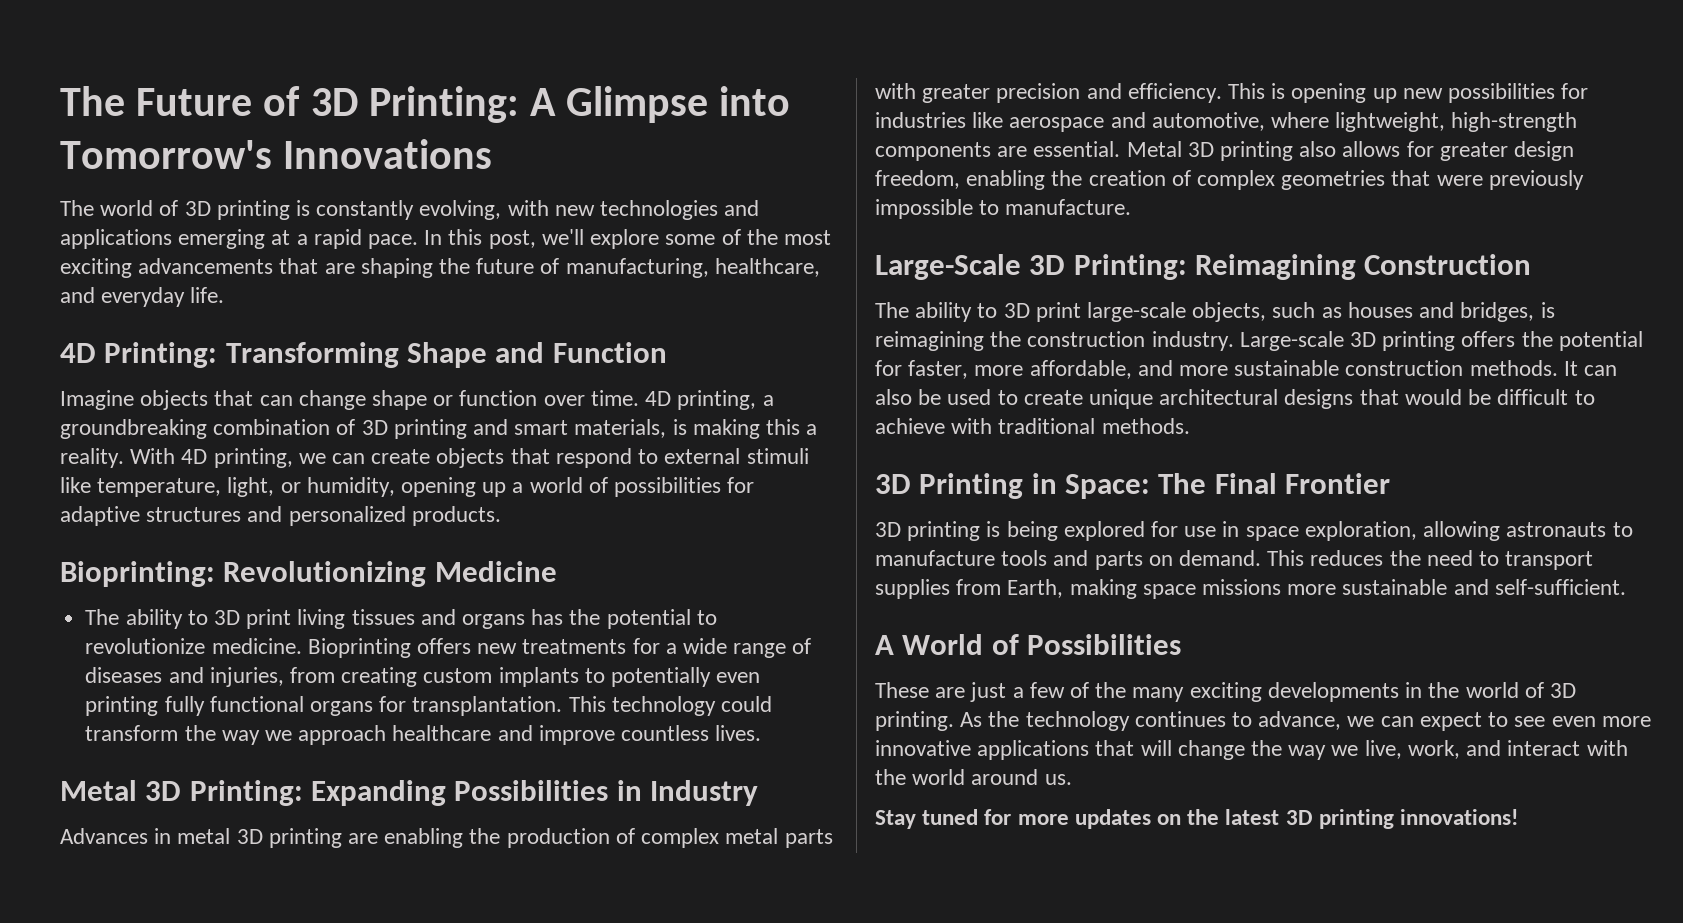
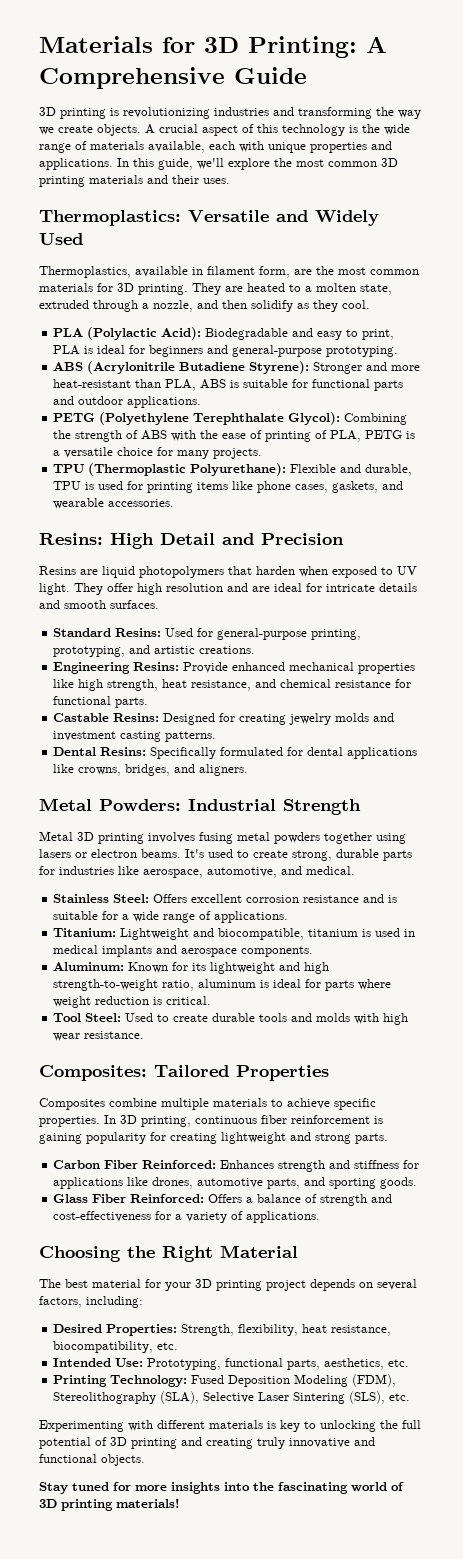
- The Future of 3D Printing: A Glimpse into Tomorrow's Innovations
- The world of 3D printing is constantly evolving, with new technologies and applications emerging at a rapid pace.
+ Materials for 3D Printing: A Comprehensive Guide
+ 3D printing is revolutionizing industries and transforming the way we create objects. A crucial aspect of this technology is the wide range of materials available, each with unique properties and applications.
- In this post, we'll explore some of the most exciting advancements that are shaping the future of manufacturing, healthcare, and everyday life.
- 4D Printing: Transforming Shape and Function
- Imagine objects that can change shape or function over time. 4D printing, a groundbreaking combination of 3D printing and smart materials, is making this a reality. With 4D printing, we can create objects that respond to external stimuli like temperature, light, or humidity, opening up a world of possibilities for adaptive structures and personalized products.
- Bioprinting: Revolutionizing Medicine
- The ability to 3D print living tissues and organs has the potential to revolutionize medicine. Bioprinting offers new treatments for a wide range of diseases and injuries, from creating custom implants to potentially even printing fully functional organs for transplantation. This technology could transform the way we approach healthcare and improve countless lives.
- Metal 3D Printing: Expanding Possibilities in Industry
- Advances in metal 3D printing are enabling the production of complex metal parts with greater precision and efficiency. This is opening up new possibilities for industries like aerospace and automotive, where lightweight, high-strength components are essential. Metal 3D printing also allows for greater design freedom, enabling the creation of complex geometries that were previously impossible to manufacture.
- Large-Scale 3D Printing: Reimagining Construction
- The ability to 3D print large-scale objects, such as houses and bridges, is reimagining the construction industry. Large-scale 3D printing offers the potential for faster, more affordable, and more sustainable construction methods. It can also be used to create unique architectural designs that would be difficult to achieve with traditional methods.
- 3D Printing in Space: The Final Frontier
- 3D printing is being explored for use in space exploration, allowing astronauts to manufacture tools and parts on demand. This reduces the need to transport supplies from Earth, making space missions more sustainable and self-sufficient.
- A World of Possibilities
- These are just a few of the many exciting developments in the world of 3D printing. As the technology continues to advance, we can expect to see even more innovative applications that will change the way we live, work, and interact with the world around us.
- Stay tuned for more updates on the latest 3D printing innovations!
+ In this guide, we'll explore the most common 3D printing materials and their uses.
+ Thermoplastics: Versatile and Widely Used
+ Thermoplastics, available in filament form, are the most common materials for 3D printing. They are heated to a molten state, extruded through a nozzle, and then solidify as they cool.
+ PLA (Polylactic Acid): Biodegradable and easy to print, PLA is ideal for beginners and general-purpose prototyping.
+ ABS (Acrylonitrile Butadiene Styrene): Stronger and more heat-resistant than PLA, ABS is suitable for functional parts and outdoor applications.
+ PETG (Polyethylene Terephthalate Glycol): Combining the strength of ABS with the ease of printing of PLA, PETG is a versatile choice for many projects.
+ TPU (Thermoplastic Polyurethane): Flexible and durable, TPU is used for printing items like phone cases, gaskets, and wearable accessories.
+ Resins: High Detail and Precision
+ Resins are liquid photopolymers that harden when exposed to UV light. They offer high resolution and are ideal for intricate details and smooth surfaces.
+ Standard Resins: Used for general-purpose printing, prototyping, and artistic creations.
+ Engineering Resins: Provide enhanced mechanical properties like high strength, heat resistance, and chemical resistance for functional parts.
+ Castable Resins: Designed for creating jewelry molds and investment casting patterns.
+ Dental Resins: Specifically formulated for dental applications like crowns, bridges, and aligners.
+ Metal Powders: Industrial Strength
+ Metal 3D printing involves fusing metal powders together using lasers or electron beams. It's used to create strong, durable parts for industries like aerospace, automotive, and medical.
+ Stainless Steel: Offers excellent corrosion resistance and is suitable for a wide range of applications.
+ Titanium: Lightweight and biocompatible, titanium is used in medical implants and aerospace components.
+ Aluminum: Known for its lightweight and high strength-to-weight ratio, aluminum is ideal for parts where weight reduction is critical.
+ Tool Steel: Used to create durable tools and molds with high wear resistance.
+ Composites: Tailored Properties
+ Composites combine multiple materials to achieve specific properties. In 3D printing, continuous fiber reinforcement is gaining popularity for creating lightweight and strong parts.
+ Carbon Fiber Reinforced: Enhances strength and stiffness for applications like drones, automotive parts, and sporting goods.
+ Glass Fiber Reinforced: Offers a balance of strength and cost-effectiveness for a variety of applications.
+ Choosing the Right Material
+ The best material for your 3D printing project depends on several factors, including:
+ Desired Properties: Strength, flexibility, heat resistance, biocompatibility, etc.
+ Intended Use: Prototyping, functional parts, aesthetics, etc.
+ Printing Technology: Fused Deposition Modeling (FDM), Stereolithography (SLA), Selective Laser Sintering (SLS), etc.
+ Experimenting with different materials is key to unlocking the full potential of 3D printing and creating truly innovative and functional objects.
+ Stay tuned for more insights into the fascinating world of 3D printing materials!

